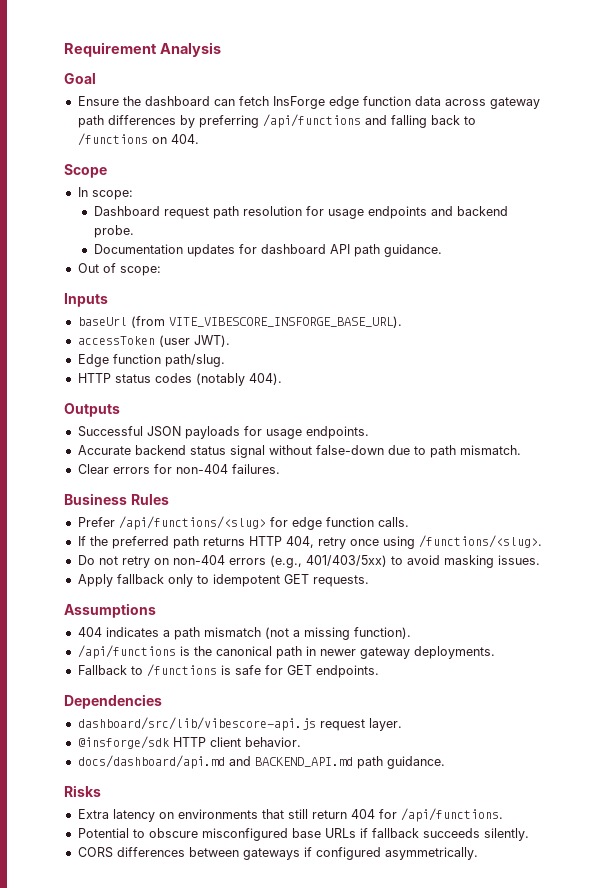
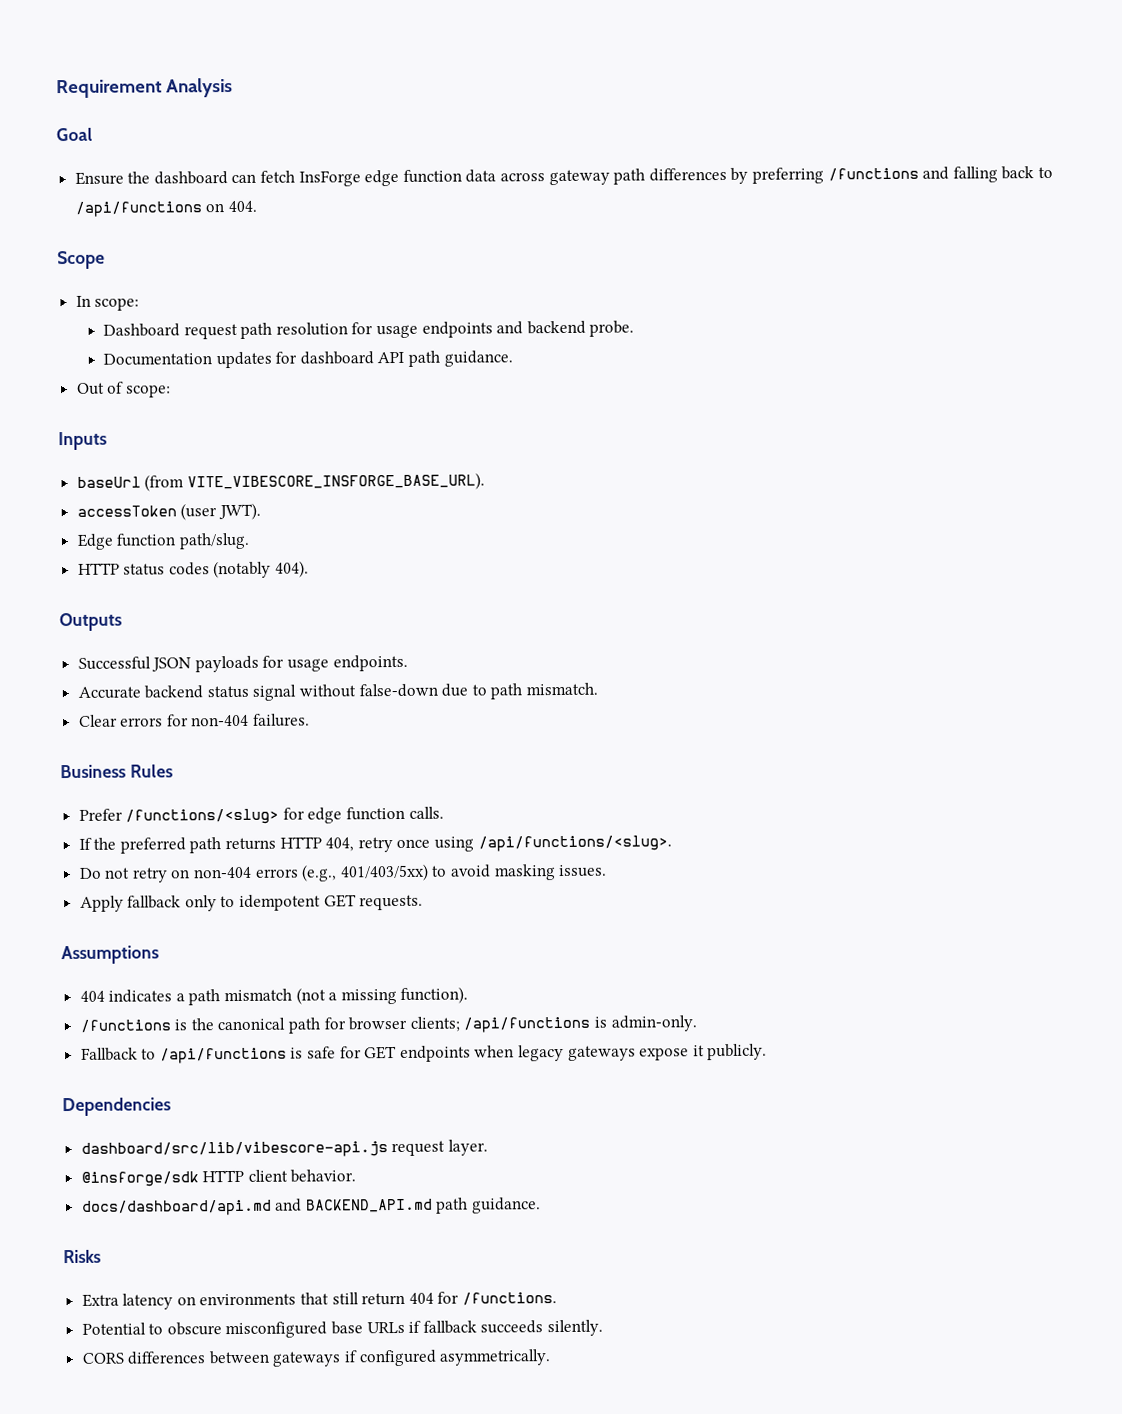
- Ensure the dashboard can fetch InsForge edge function data across gateway path differences by preferring /api/functions and falling back to /functions on 404.
+ Ensure the dashboard can fetch InsForge edge function data across gateway path differences by preferring /functions and falling back to /api/functions on 404.
- Prefer /api/functions/<slug> for edge function calls.
+ Prefer /functions/<slug> for edge function calls.
- If the preferred path returns HTTP 404, retry once using /functions/<slug>.
+ If the preferred path returns HTTP 404, retry once using /api/functions/<slug>.
- /api/functions is the canonical path in newer gateway deployments.
+ /functions is the canonical path for browser clients; /api/functions is admin-only.
- Fallback to /functions is safe for GET endpoints.
+ Fallback to /api/functions is safe for GET endpoints when legacy gateways expose it publicly.
- Extra latency on environments that still return 404 for /api/functions.
+ Extra latency on environments that still return 404 for /functions.

